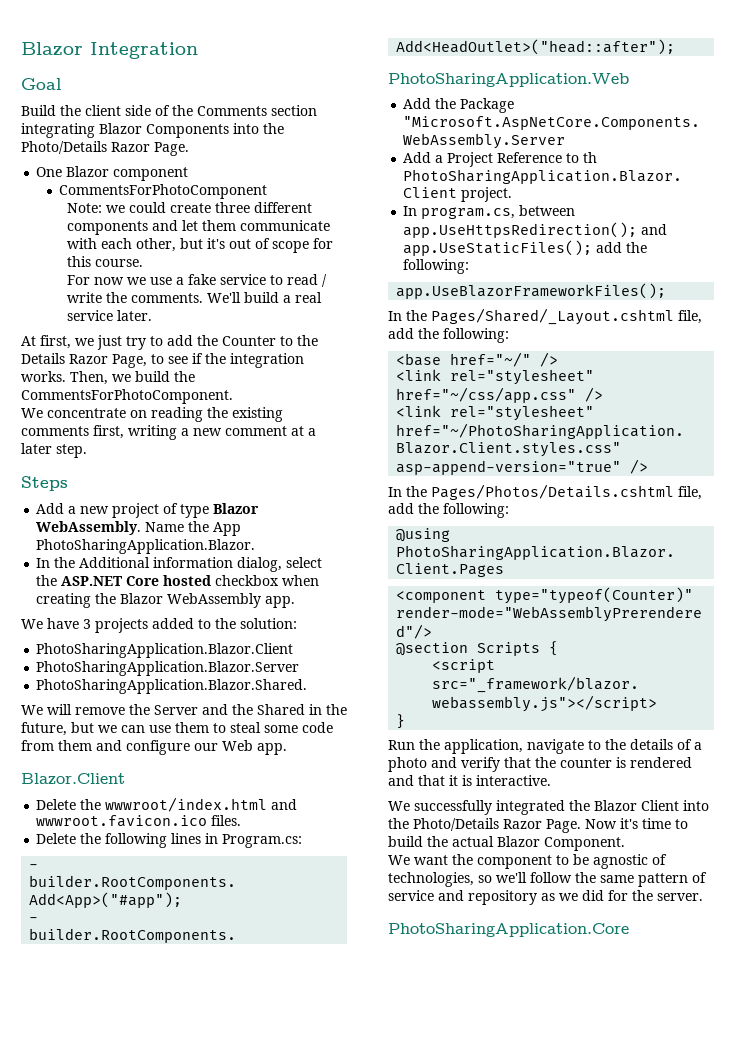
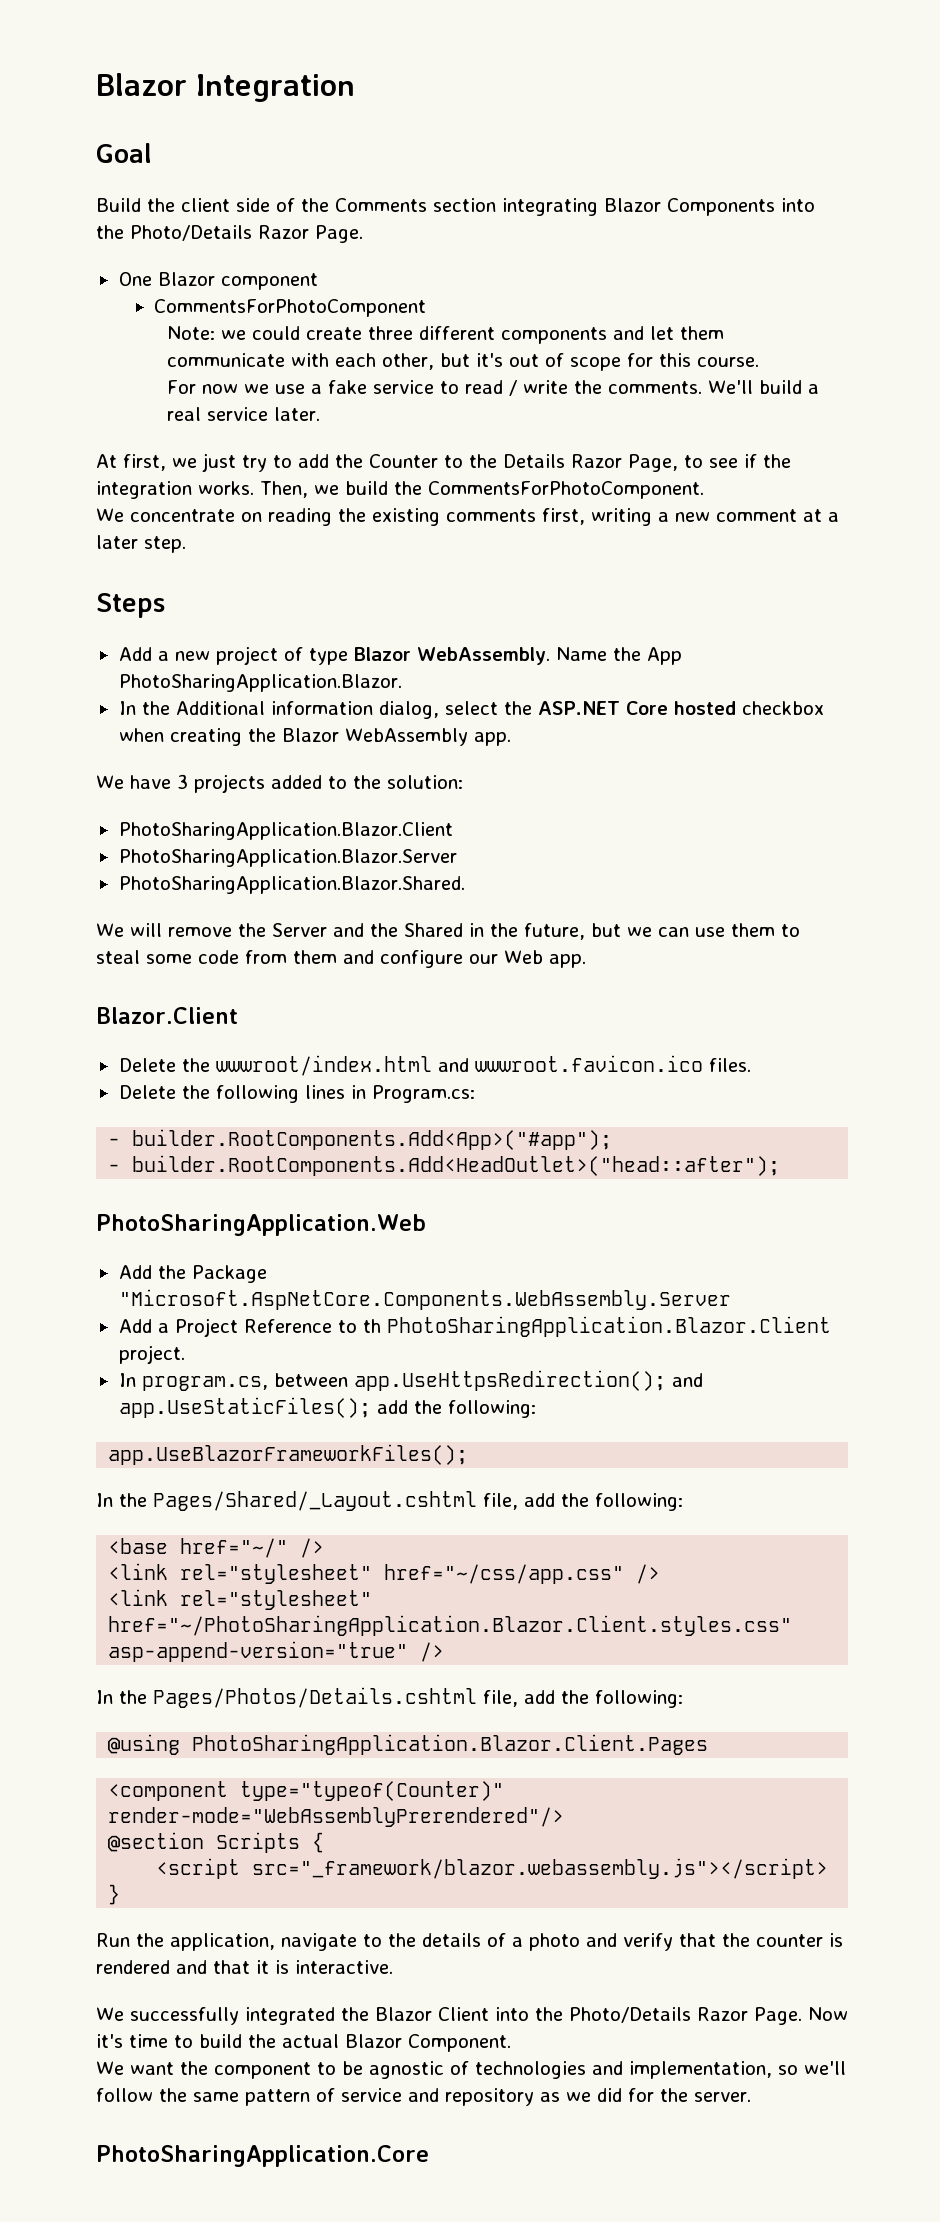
- We want the component to be agnostic of technologies, so we'll follow the same pattern of service and repository as we did for the server.
+ We want the component to be agnostic of technologies and implementation, so we'll follow the same pattern of service and repository as we did for the server.

